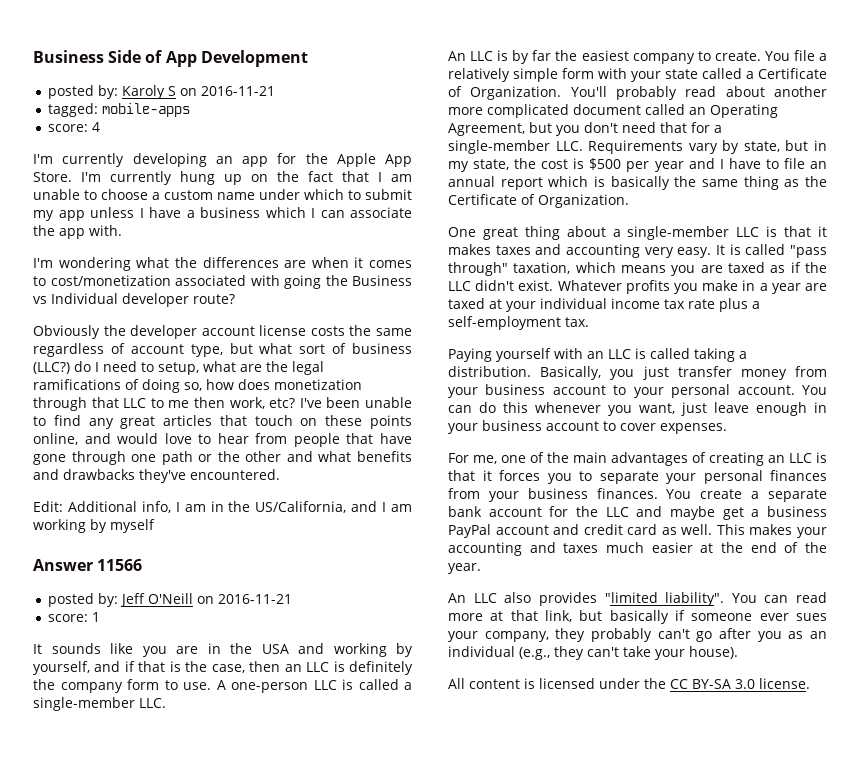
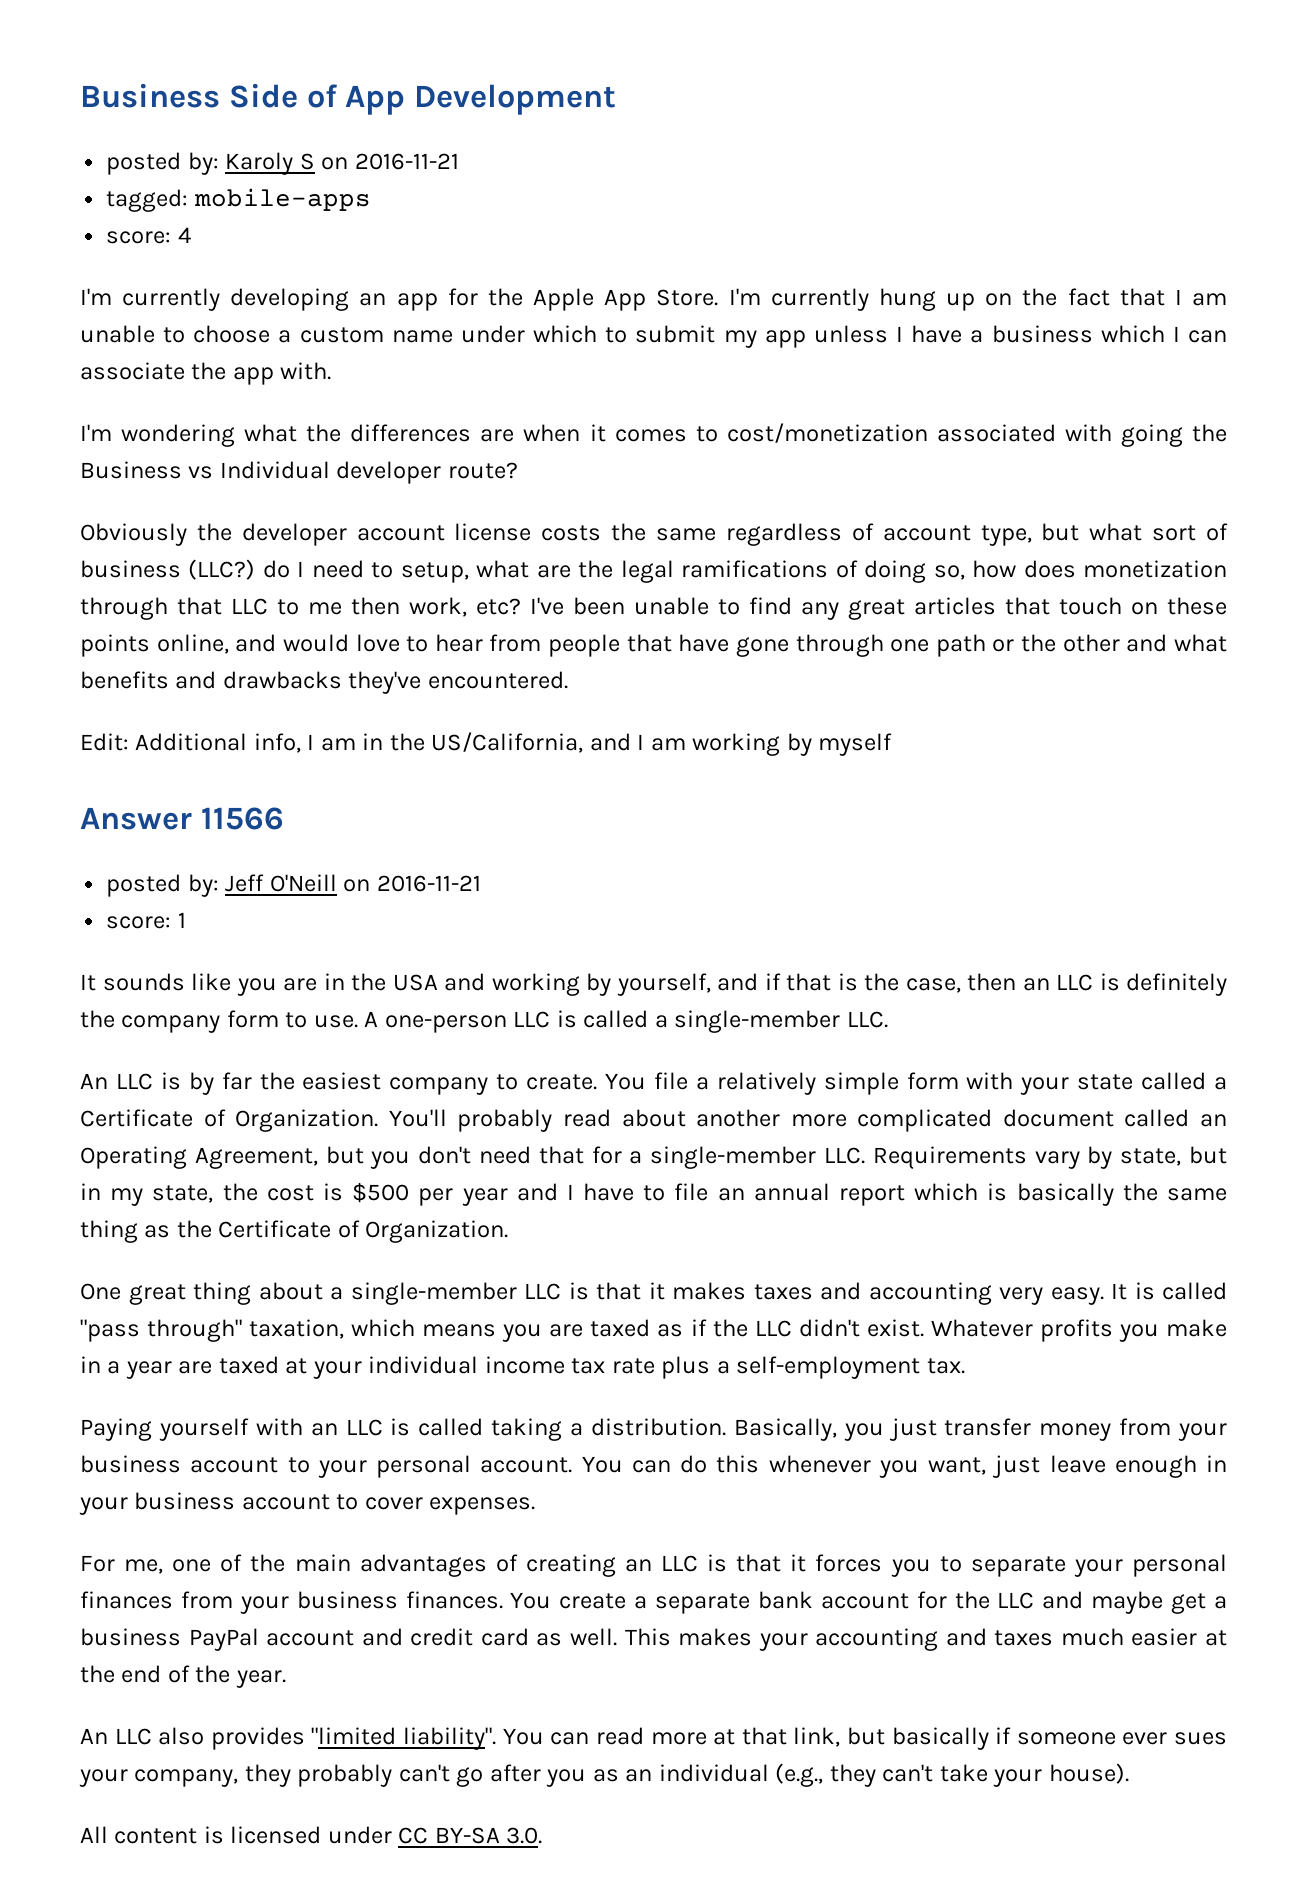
- All content is licensed under the CC BY-SA 3.0 license.
+ All content is licensed under CC BY-SA 3.0.

